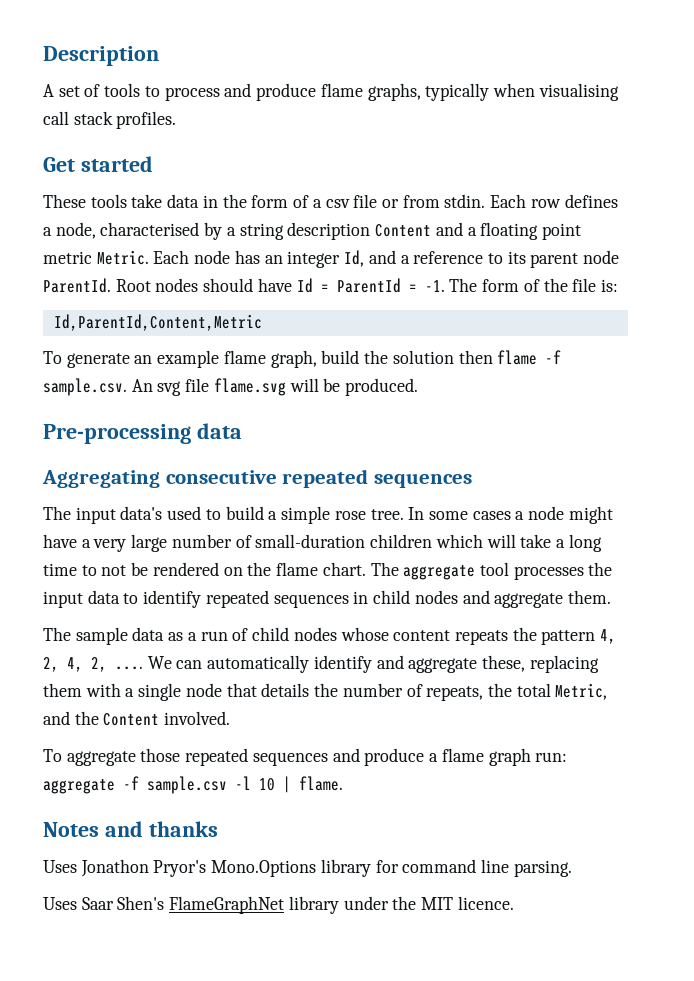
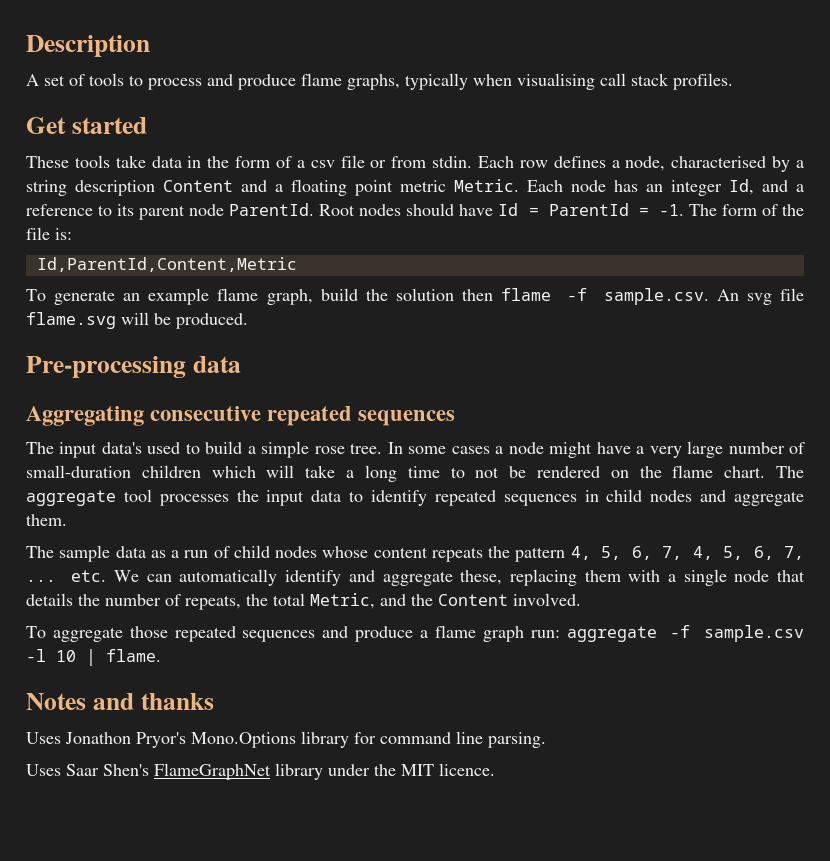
- The sample data as a run of child nodes whose content repeats the pattern 4, 2, 4, 2, .... We can automatically identify and aggregate these, replacing them with a single node that details the number of repeats, the total Metric, and the Content involved.
+ The sample data as a run of child nodes whose content repeats the pattern 4, 5, 6, 7, 4, 5, 6, 7, ... etc. We can automatically identify and aggregate these, replacing them with a single node that details the number of repeats, the total Metric, and the Content involved.

